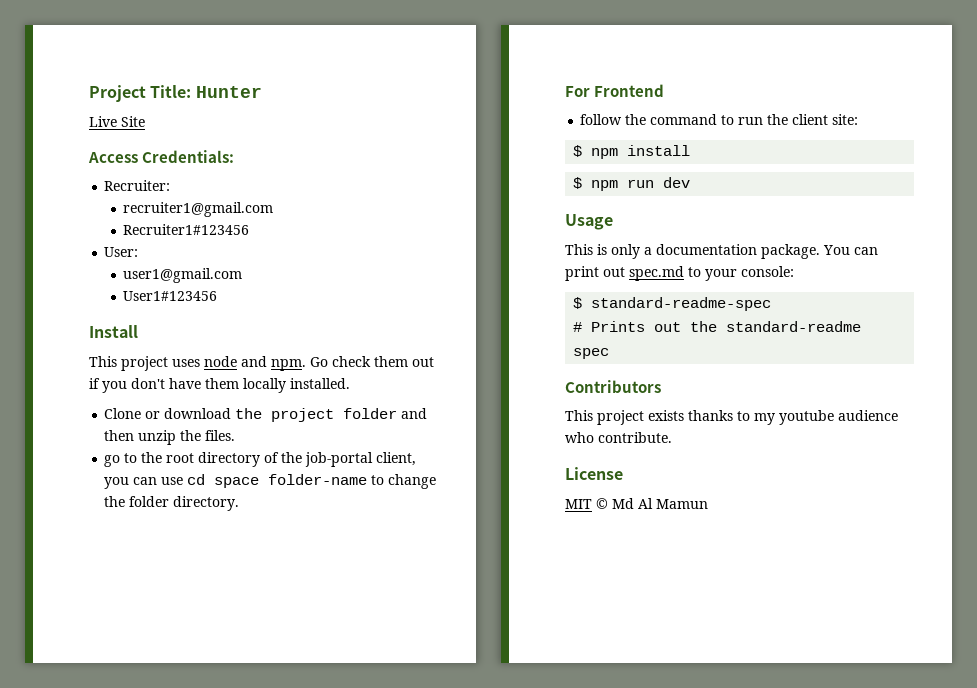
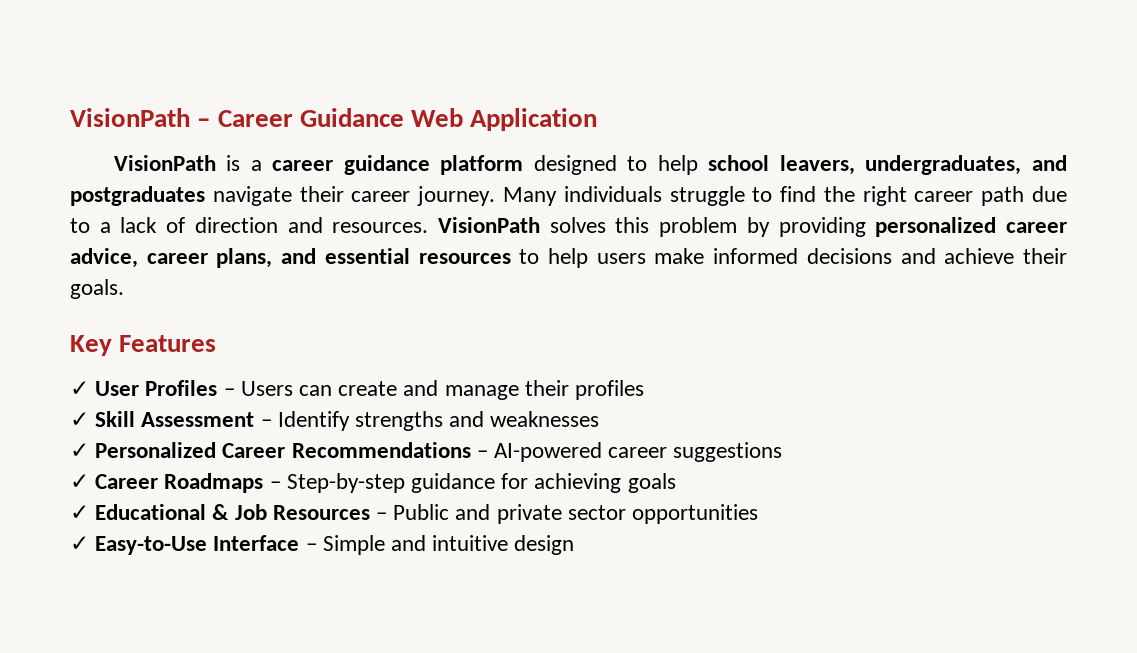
- Project Title: Hunter
- Live Site
- Access Credentials:
- Recruiter:
- recruiter1@gmail.com
- Recruiter1#123456
- User:
- user1@gmail.com
- User1#123456
- Install
- This project uses node and npm. Go check them out if you don't have them locally installed.
- Clone or download the project folder and then unzip the files.
- go to the root directory of the job-portal client, you can use cd space folder-name to change the folder directory.
- For Frontend
- follow the command to run the client site:
- $ npm install
- $ npm run dev
- Usage
- This is only a documentation package. You can print out spec.md to your console:
- $ standard-readme-spec
- # Prints out the standard-readme spec
- Contributors
- This project exists thanks to my youtube audience who contribute.
- License
- MIT © Md Al Mamun
+ VisionPath – Career Guidance Web Application
+ VisionPath is a career guidance platform designed to help school leavers, undergraduates, and postgraduates navigate their career journey. Many individuals struggle to find the right career path due to a lack of direction and resources. VisionPath solves this problem by providing personalized career advice, career plans, and essential resources to help users make informed decisions and achieve their goals.
+ Key Features
+ ✓ User Profiles – Users can create and manage their profiles
+ ✓ Skill Assessment – Identify strengths and weaknesses
+ ✓ Personalized Career Recommendations – AI-powered career suggestions
+ ✓ Career Roadmaps – Step-by-step guidance for achieving goals
+ ✓ Educational & Job Resources – Public and private sector opportunities
+ ✓ Easy-to-Use Interface – Simple and intuitive design

